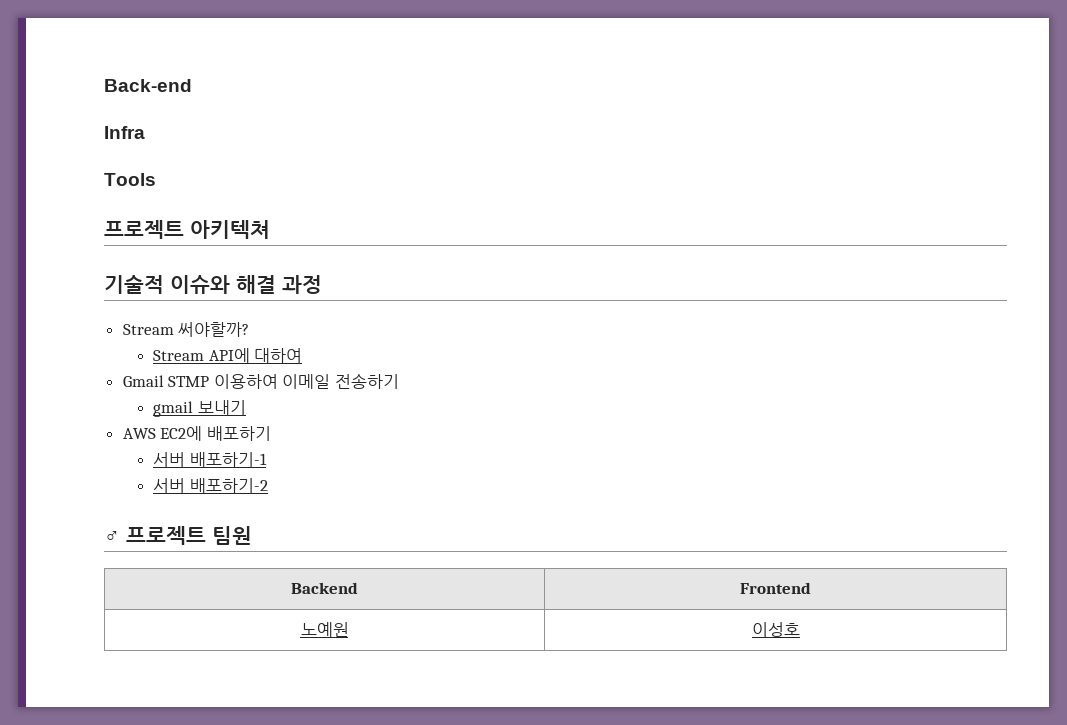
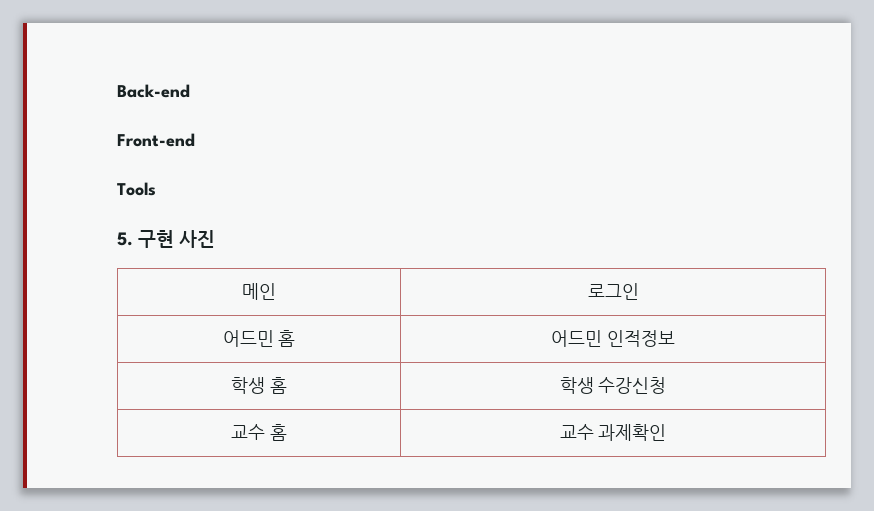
- Infra
+ Front-end
- 프로젝트 아키텍쳐
- 기술적 이슈와 해결 과정
- Stream 써야할까?
- Stream API에 대하여
- Gmail STMP 이용하여 이메일 전송하기
- gmail 보내기
- AWS EC2에 배포하기
- 서버 배포하기-1
- 서버 배포하기-2
- ♂ 프로젝트 팀원
- Backend | Frontend
- 노예원 | 이성호
+ 5. 구현 사진
+ 메인 | 로그인
+ 어드민 홈 | 어드민 인적정보
+ 학생 홈 | 학생 수강신청
+ 교수 홈 | 교수 과제확인

